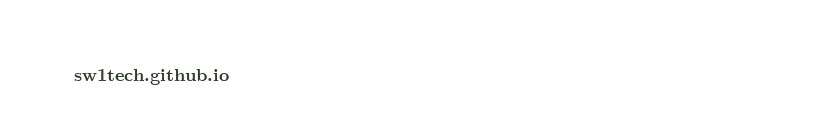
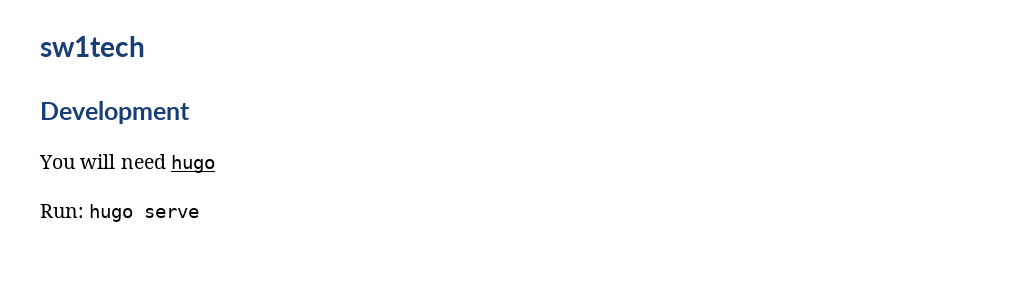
- sw1tech.github.io
+ sw1tech
+ Development
+ You will need hugo
+ Run: hugo serve

